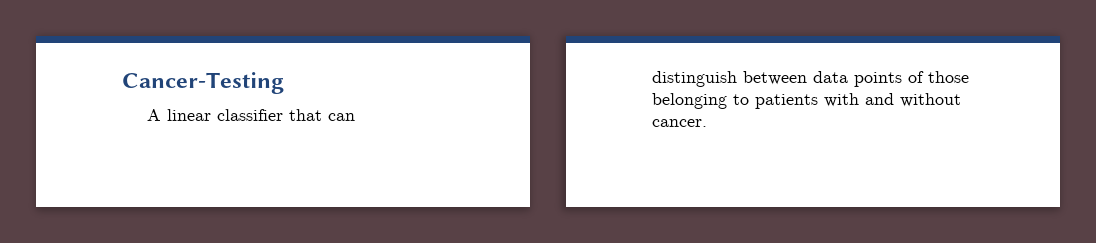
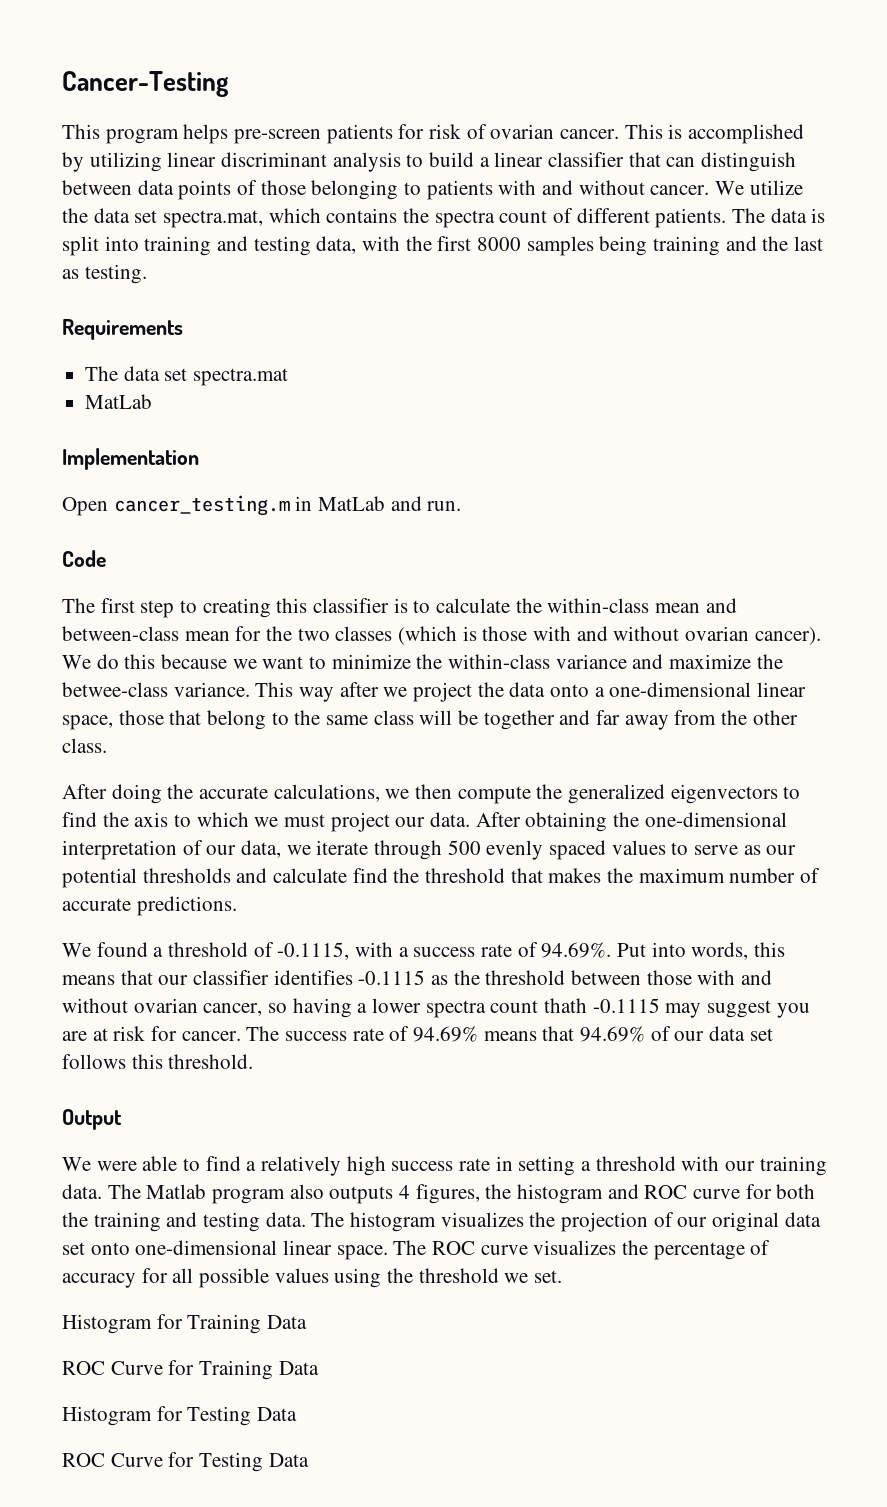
- A linear classifier that can distinguish between data points of those belonging to patients with and without cancer.
+ This program helps pre-screen patients for risk of ovarian cancer. This is accomplished by utilizing linear discriminant analysis to build a linear classifier that can distinguish between data points of those belonging to patients with and without cancer.
+ We utilize the data set spectra.mat, which contains the spectra count of different patients. The data is split into training and testing data, with the first 8000 samples being training and the last as testing.
+ Requirements
+ The data set spectra.mat
+ MatLab
+ Implementation
+ Open cancer_testing.m in MatLab and run.
+ Code
+ The first step to creating this classifier is to calculate the within-class mean and between-class mean for the two classes (which is those with and without ovarian cancer). We do this because we want to minimize the within-class variance and maximize the betwee-class variance. This way after we project the data onto a one-dimensional linear space, those that belong to the same class will be together and far away from the other class.
+ After doing the accurate calculations, we then compute the generalized eigenvectors to find the axis to which we must project our data. After obtaining the one-dimensional interpretation of our data, we iterate through 500 evenly spaced values to serve as our potential thresholds and calculate find the threshold that makes the maximum number of accurate predictions.
+ We found a threshold of -0.1115, with a success rate of 94.69%. Put into words, this means that our classifier identifies -0.1115 as the threshold between those with and without ovarian cancer, so having a lower spectra count thath -0.1115 may suggest you are at risk for cancer. The success rate of 94.69% means that 94.69% of our data set follows this threshold.
+ Output
+ We were able to find a relatively high success rate in setting a threshold with our training data. The Matlab program also outputs 4 figures, the histogram and ROC curve for both the training and testing data. The histogram visualizes the projection of our original data set onto one-dimensional linear space. The ROC curve visualizes the percentage of accuracy for all possible values using the threshold we set.
+ Histogram for Training Data
+ ROC Curve for Training Data
+ Histogram for Testing Data
+ ROC Curve for Testing Data

